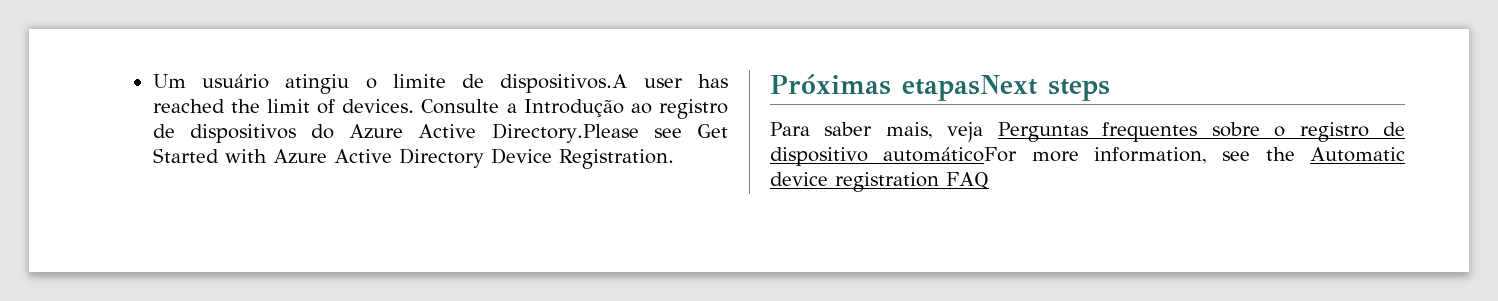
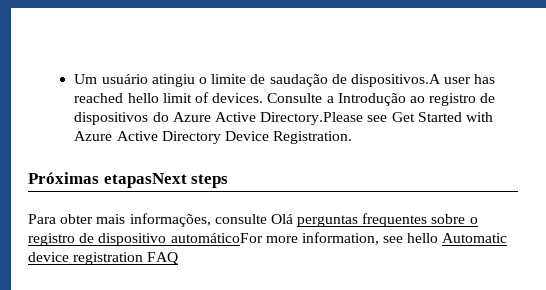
- Um usuário atingiu o limite de dispositivos.A user has reached the limit of devices.
+ Um usuário atingiu o limite de saudação de dispositivos.A user has reached hello limit of devices.
- Para saber mais, veja Perguntas frequentes sobre o registro de dispositivo automáticoFor more information, see the Automatic device registration FAQ
+ Para obter mais informações, consulte Olá perguntas frequentes sobre o registro de dispositivo automáticoFor more information, see hello Automatic device registration FAQ

